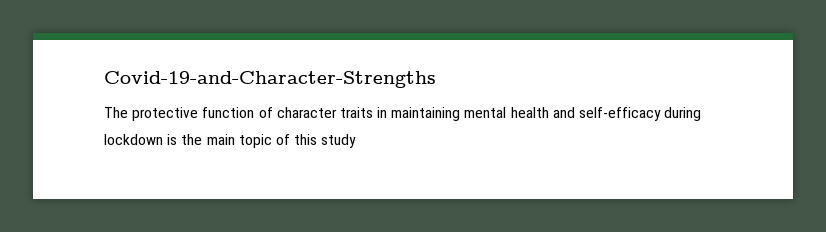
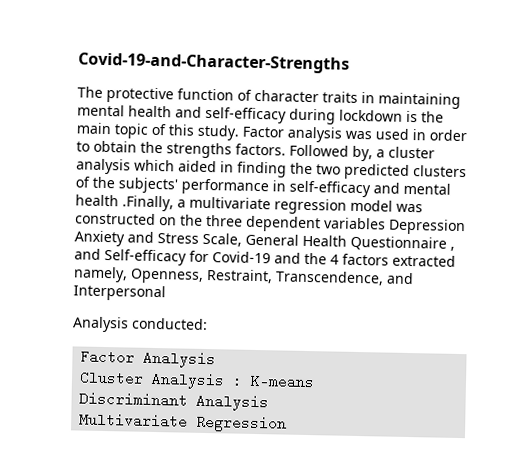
- The protective function of character traits in maintaining mental health and self-efficacy during lockdown is the main topic of this study
+ The protective function of character traits in maintaining mental health and self-efficacy during lockdown is the main topic of this study. Factor analysis was used in order to obtain the strengths factors. Followed by, a cluster analysis which aided in finding the two predicted clusters of the subjects' performance in self-efficacy and mental health .Finally, a multivariate regression model was constructed on the three dependent variables Depression Anxiety and Stress Scale, General Health Questionnaire , and Self-efficacy for Covid-19 and the 4 factors extracted namely, Openness, Restraint, Transcendence, and Interpersonal
+ Analysis conducted:
+ Factor Analysis
+ Cluster Analysis : K-means
+ Discriminant Analysis
+ Multivariate Regression

